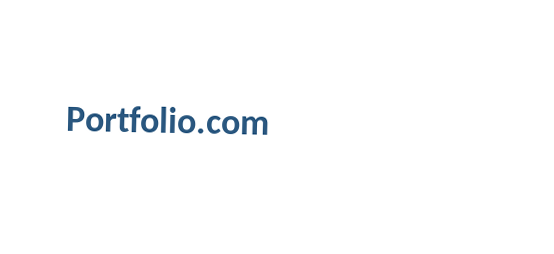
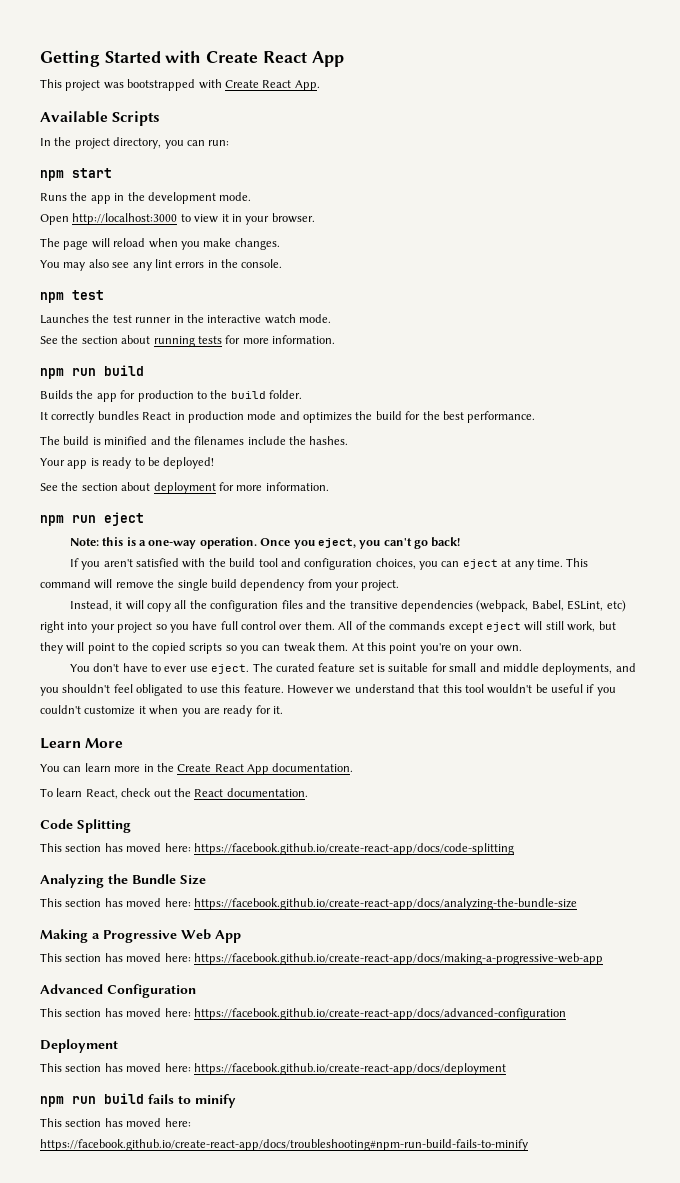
- Portfolio.com
+ Getting Started with Create React App
+ This project was bootstrapped with Create React App.
+ Available Scripts
+ In the project directory, you can run:
+ npm start
+ Runs the app in the development mode.
+ Open http://localhost:3000 to view it in your browser.
+ The page will reload when you make changes.
+ You may also see any lint errors in the console.
+ npm test
+ Launches the test runner in the interactive watch mode.
+ See the section about running tests for more information.
+ npm run build
+ Builds the app for production to the build folder.
+ It correctly bundles React in production mode and optimizes the build for the best performance.
+ The build is minified and the filenames include the hashes.
+ Your app is ready to be deployed!
+ See the section about deployment for more information.
+ npm run eject
+ Note: this is a one-way operation. Once you eject, you can't go back!
+ If you aren't satisfied with the build tool and configuration choices, you can eject at any time. This command will remove the single build dependency from your project.
+ Instead, it will copy all the configuration files and the transitive dependencies (webpack, Babel, ESLint, etc) right into your project so you have full control over them. All of the commands except eject will still work, but they will point to the copied scripts so you can tweak them. At this point you're on your own.
+ You don't have to ever use eject. The curated feature set is suitable for small and middle deployments, and you shouldn't feel obligated to use this feature. However we understand that this tool wouldn't be useful if you couldn't customize it when you are ready for it.
+ Learn More
+ You can learn more in the Create React App documentation.
+ To learn React, check out the React documentation.
+ Code Splitting
+ This section has moved here: https://facebook.github.io/create-react-app/docs/code-splitting
+ Analyzing the Bundle Size
+ This section has moved here: https://facebook.github.io/create-react-app/docs/analyzing-the-bundle-size
+ Making a Progressive Web App
+ This section has moved here: https://facebook.github.io/create-react-app/docs/making-a-progressive-web-app
+ Advanced Configuration
+ This section has moved here: https://facebook.github.io/create-react-app/docs/advanced-configuration
+ Deployment
+ This section has moved here: https://facebook.github.io/create-react-app/docs/deployment
+ npm run build fails to minify
+ This section has moved here: https://facebook.github.io/create-react-app/docs/troubleshooting#npm-run-build-fails-to-minify

